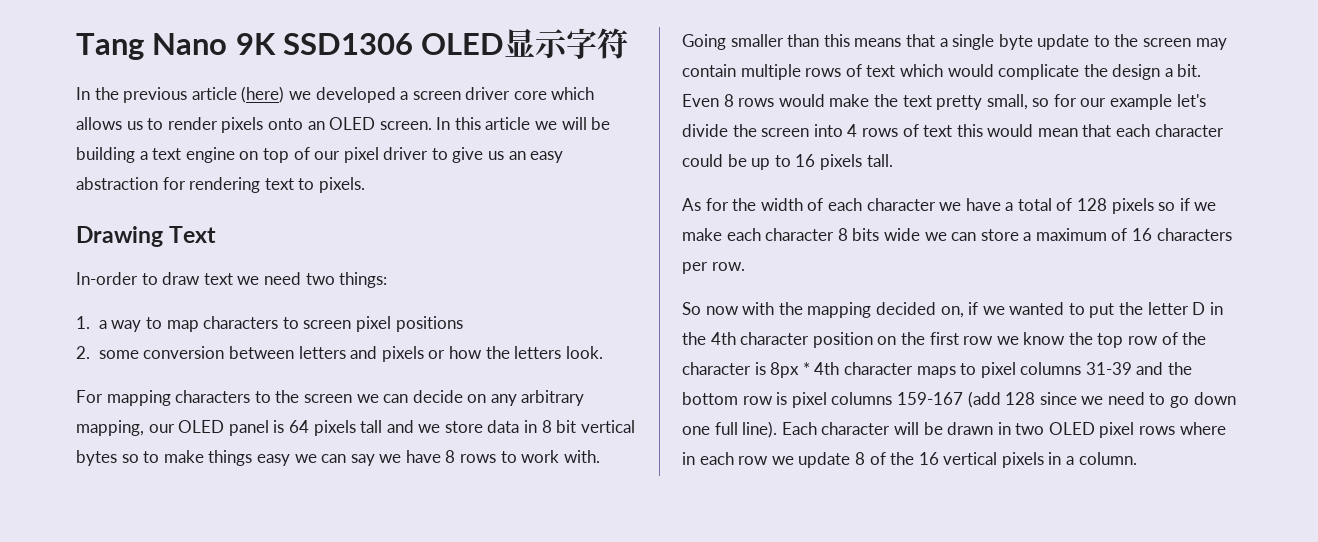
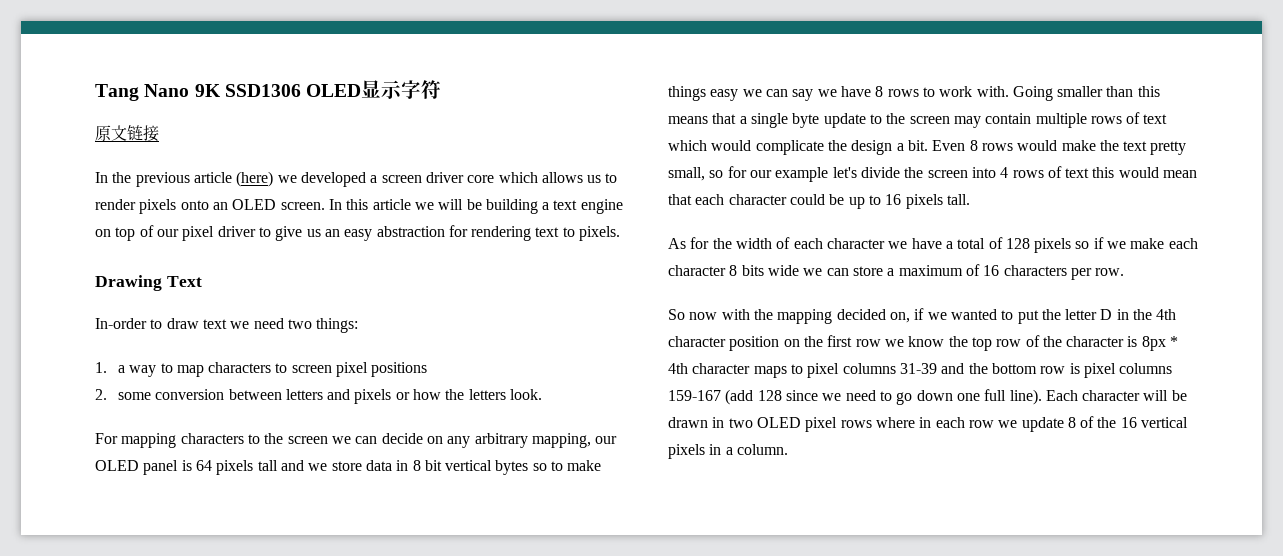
+ 原文链接

